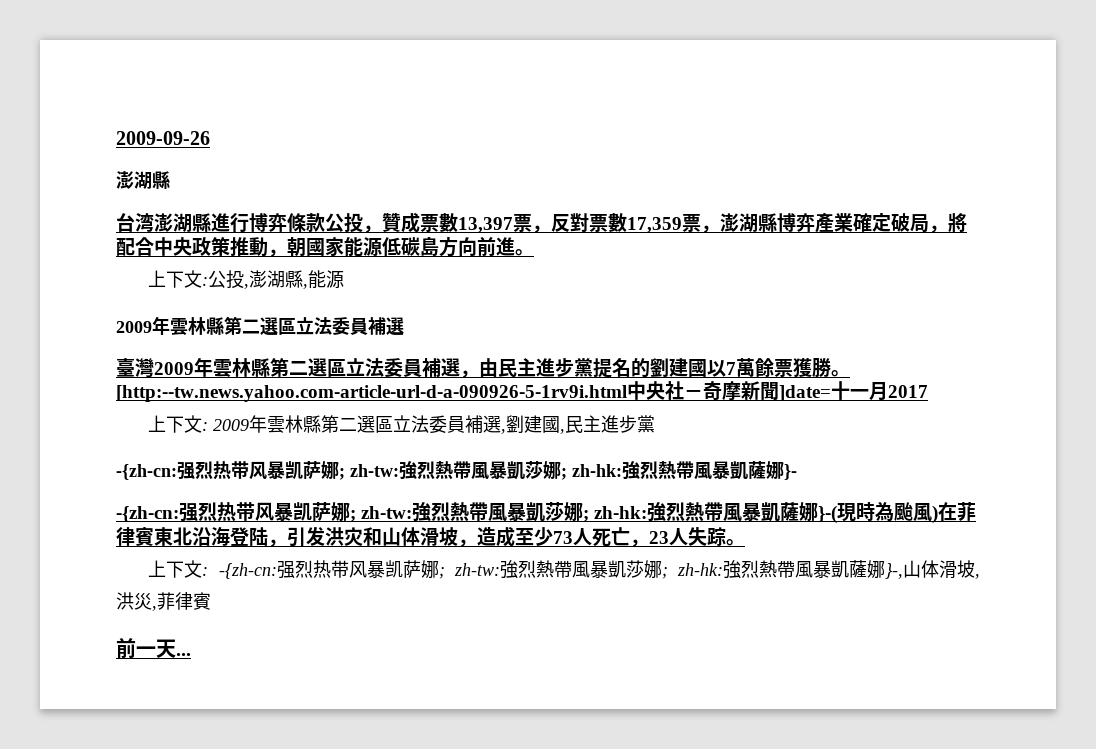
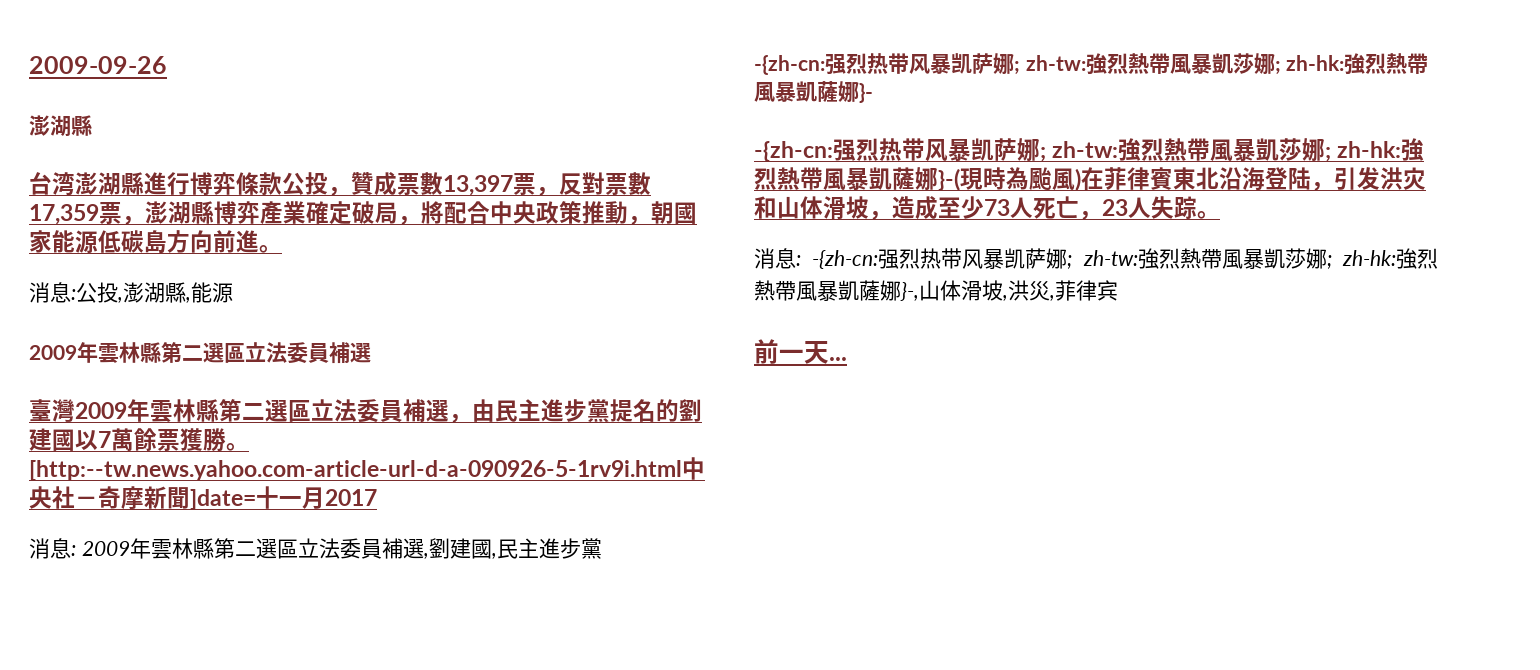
- 上下文:公投,澎湖縣,能源
+ 消息:公投,澎湖縣,能源
- 上下文: 2009年雲林縣第二選區立法委員補選,劉建國,民主進步黨
+ 消息: 2009年雲林縣第二選區立法委員補選,劉建國,民主進步黨
- 上下文: -{zh-cn:强烈热带风暴凯萨娜; zh-tw:強烈熱帶風暴凱莎娜; zh-hk:強烈熱帶風暴凱薩娜}-,山体滑坡,洪災,菲律賓
+ 消息: -{zh-cn:强烈热带风暴凯萨娜; zh-tw:強烈熱帶風暴凱莎娜; zh-hk:強烈熱帶風暴凱薩娜}-,山体滑坡,洪災,菲律宾

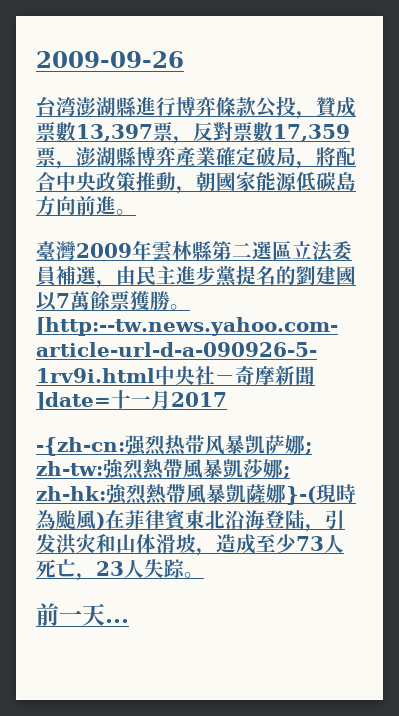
  2009-09-26
- 澎湖縣
- 消息:公投,澎湖縣,能源
- 2009年雲林縣第二選區立法委員補選
- 消息: 2009年雲林縣第二選區立法委員補選,劉建國,民主進步黨
- -{zh-cn:强烈热带风暴凯萨娜; zh-tw:強烈熱帶風暴凱莎娜; zh-hk:強烈熱帶風暴凱薩娜}-
- 消息: -{zh-cn:强烈热带风暴凯萨娜; zh-tw:強烈熱帶風暴凱莎娜; zh-hk:強烈熱帶風暴凱薩娜}-,山体滑坡,洪災,菲律宾

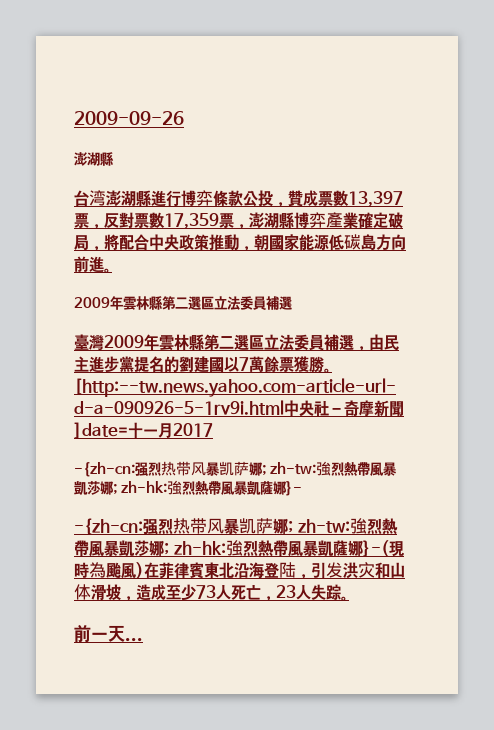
  2009-09-26
+ 澎湖縣
  台湾澎湖縣進行博弈條款公投，贊成票數13,397票，反對票數17,359票，澎湖縣博弈產業確定破局，將配合中央政策推動，朝國家能源低碳島方向前進。
+ 2009年雲林縣第二選區立法委員補選
+ -{zh-cn:强烈热带风暴凯萨娜; zh-tw:強烈熱帶風暴凱莎娜; zh-hk:強烈熱帶風暴凱薩娜}-

